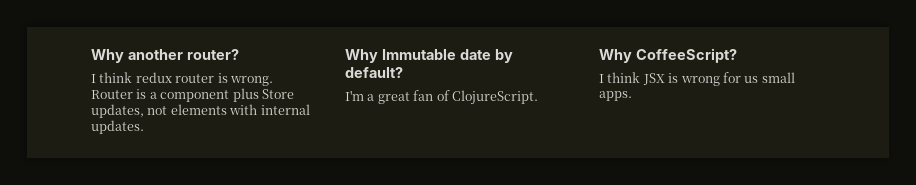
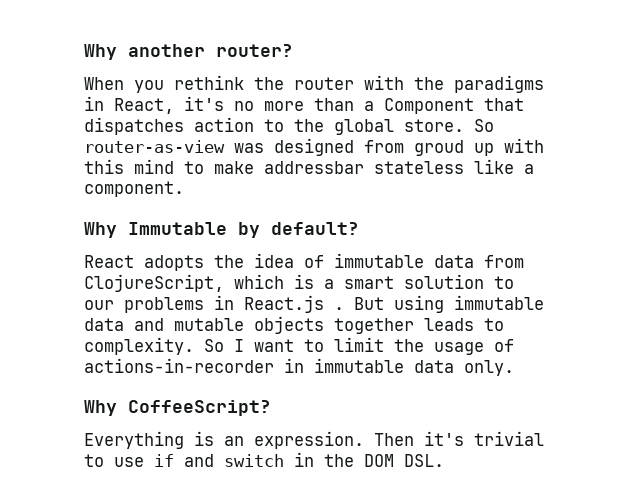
- I think redux router is wrong. Router is a component plus Store updates, not elements with internal updates.
+ When you rethink the router with the paradigms in React, it's no more than a Component that dispatches action to the global store. So router-as-view was designed from groud up with this mind to make addressbar stateless like a component.
- Why Immutable date by default?
+ Why Immutable by default?
- I'm a great fan of ClojureScript.
+ React adopts the idea of immutable data from ClojureScript, which is a smart solution to our problems in React.js . But using immutable data and mutable objects together leads to complexity. So I want to limit the usage of actions-in-recorder in immutable data only.
  Why CoffeeScript?
- I think JSX is wrong for us small apps.
+ Everything is an expression. Then it's trivial to use if and switch in the DOM DSL.

